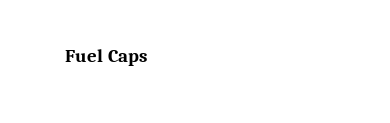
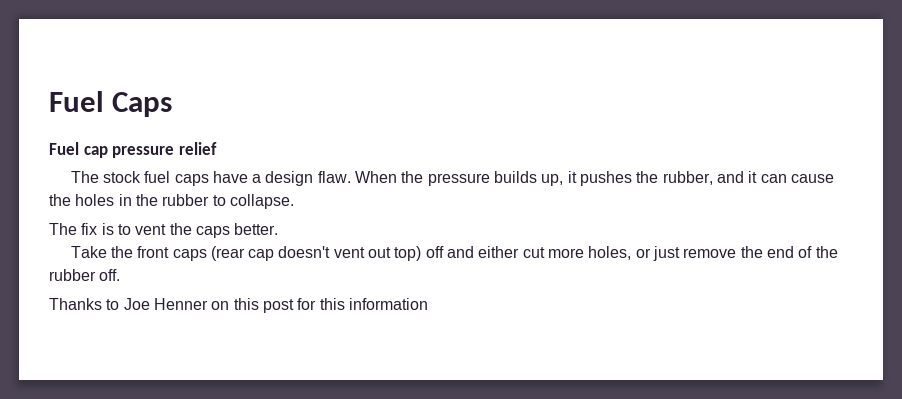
+ Fuel cap pressure relief
+ The stock fuel caps have a design flaw. When the pressure builds up, it pushes the rubber, and it can cause the holes in the rubber to collapse.
+ The fix is to vent the caps better.
+ Take the front caps (rear cap doesn't vent out top) off and either cut more holes, or just remove the end of the rubber off.
+ Thanks to Joe Henner on this post for this information

